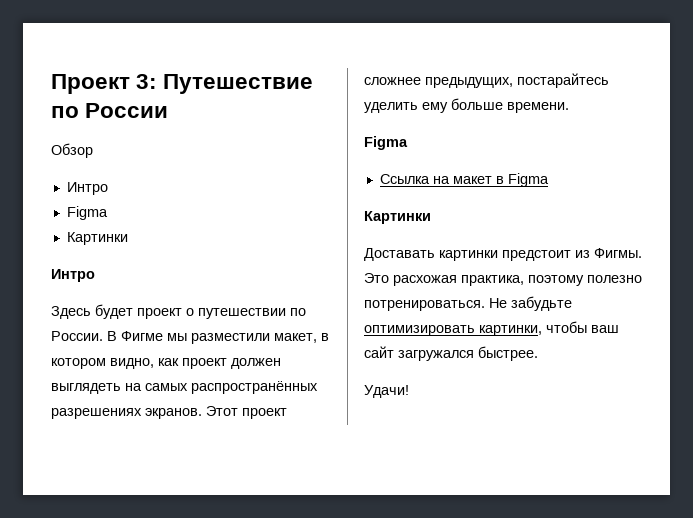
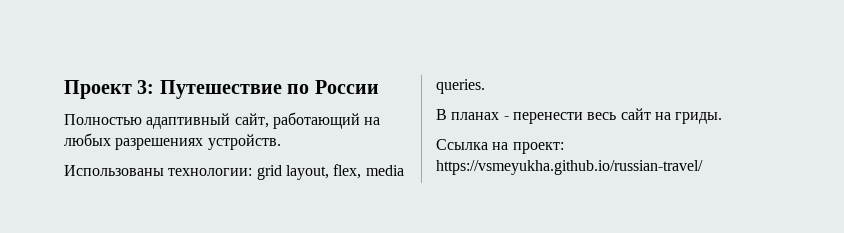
- Обзор
- Интро
- Figma
- Картинки
- Интро
- Здесь будет проект о путешествии по России. В Фигме мы разместили макет, в котором видно, как проект должен выглядеть на самых распространённых разрешениях экранов. Этот проект сложнее предыдущих, постарайтесь уделить ему больше времени.
- Figma
- Ссылка на макет в Figma
- Картинки
- Доставать картинки предстоит из Фигмы. Это расхожая практика, поэтому полезно потренироваться. Не забудьте оптимизировать картинки, чтобы ваш сайт загружался быстрее.
- Удачи!
+ Полностью адаптивный сайт, работающий на любых разрешениях устройств.
+ Использованы технологии: grid layout, flex, media queries.
+ В планах - перенести весь сайт на гриды.
+ Ссылка на проект: https://vsmeyukha.github.io/russian-travel/

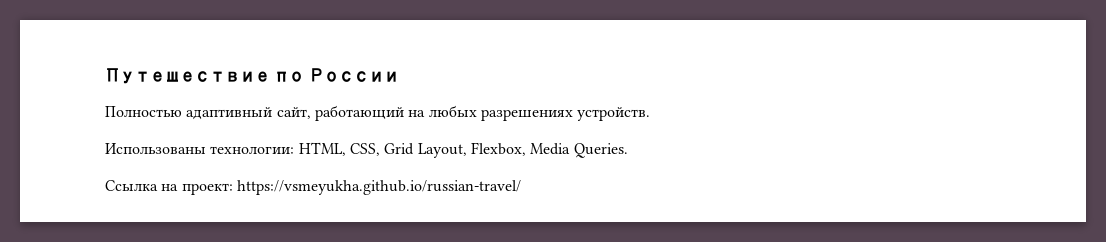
- Проект 3: Путешествие по России
+ Путешествие по России
- Использованы технологии: grid layout, flex, media queries.
- В планах - перенести весь сайт на гриды.
+ Использованы технологии: HTML, CSS, Grid Layout, Flexbox, Media Queries.

